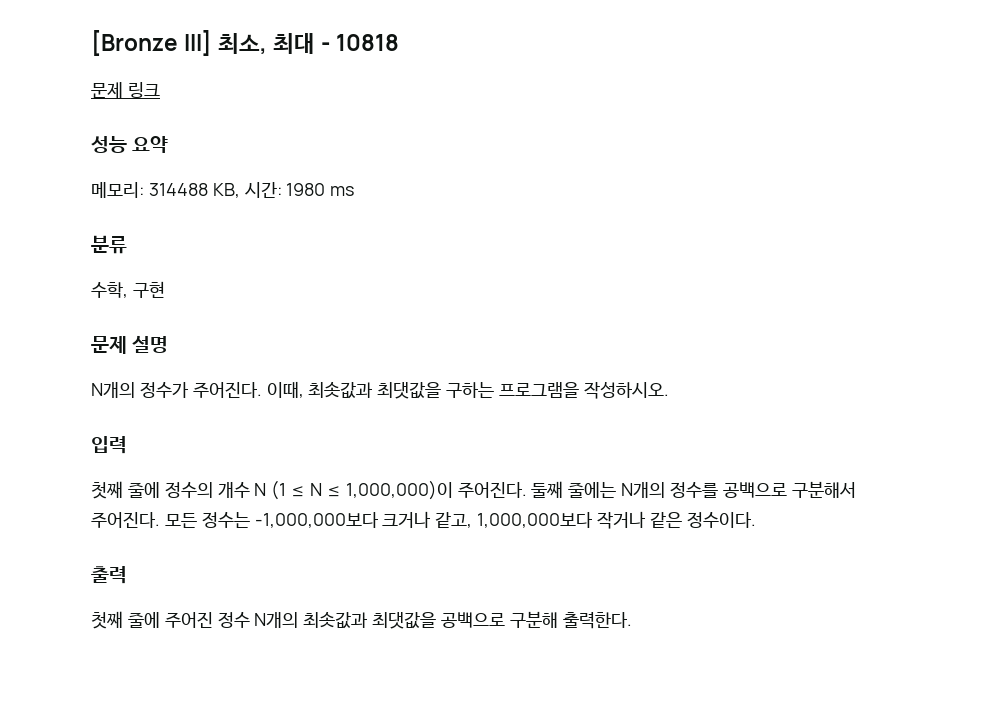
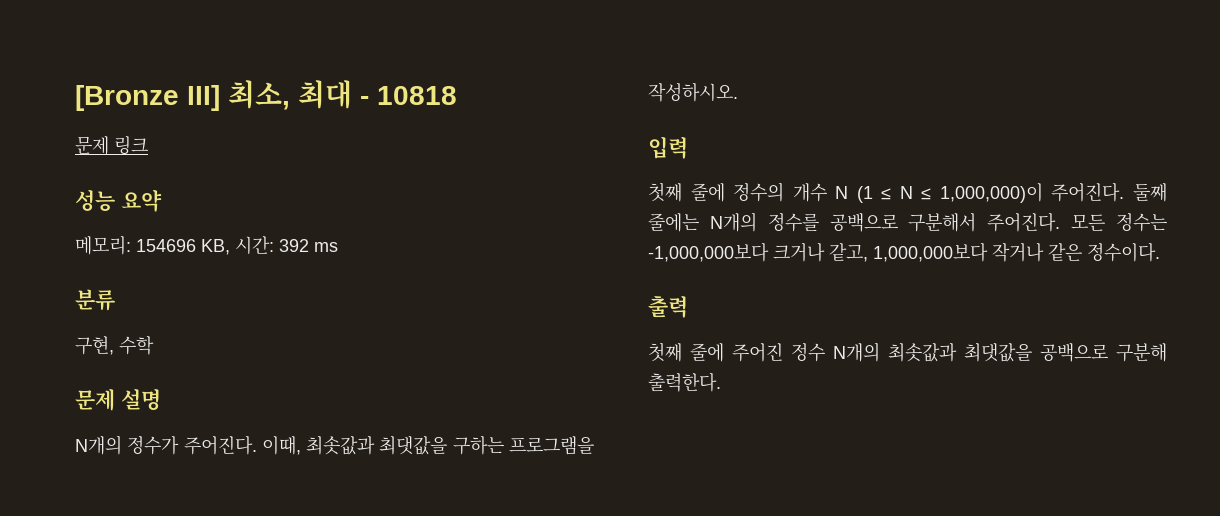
- 메모리: 314488 KB, 시간: 1980 ms
+ 메모리: 154696 KB, 시간: 392 ms
- 수학, 구현
+ 구현, 수학

